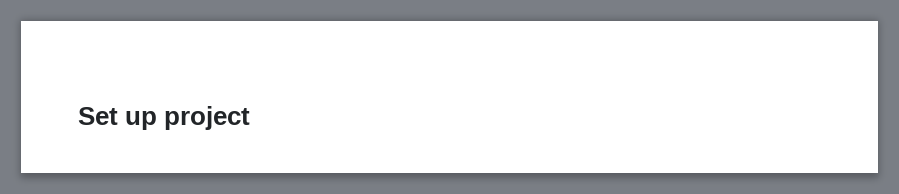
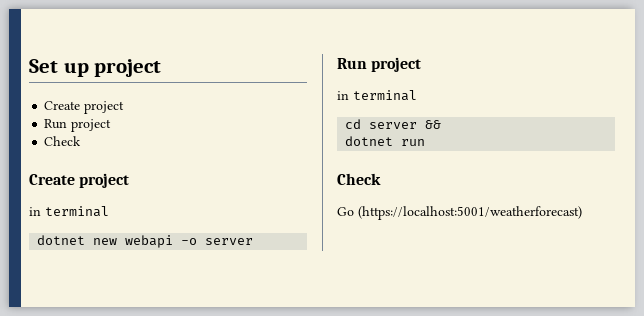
  Set up project
+ Create project
+ Run project
+ Check
+ Create project
+ in terminal
+ dotnet new webapi -o server
+ Run project
+ in terminal
+ cd server &&
+ dotnet run
+ Check
+ Go (https://localhost:5001/weatherforecast)

